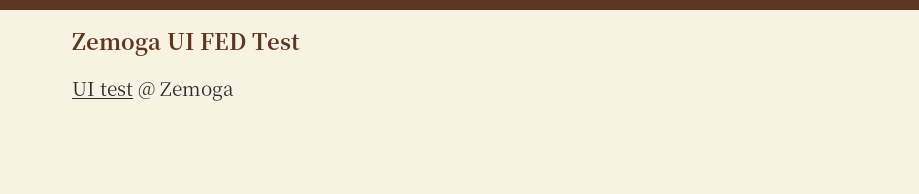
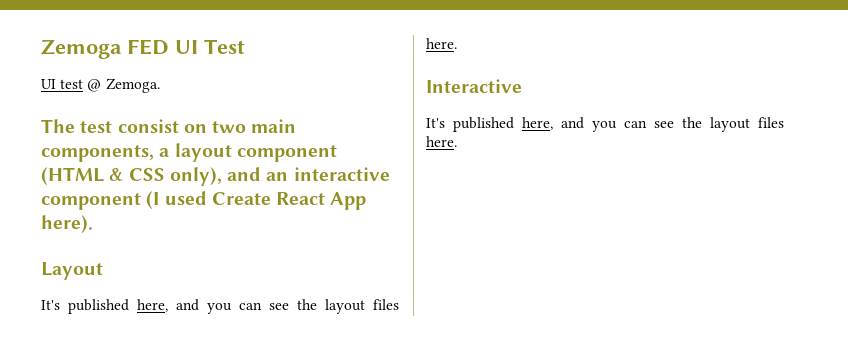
- Zemoga UI FED Test
+ Zemoga FED UI Test
- UI test @ Zemoga
+ UI test @ Zemoga.
+ The test consist on two main components, a layout component (HTML & CSS only), and an interactive component (I used Create React App here).
+ Layout
+ It's published here, and you can see the layout files here.
+ Interactive
+ It's published here, and you can see the layout files here.

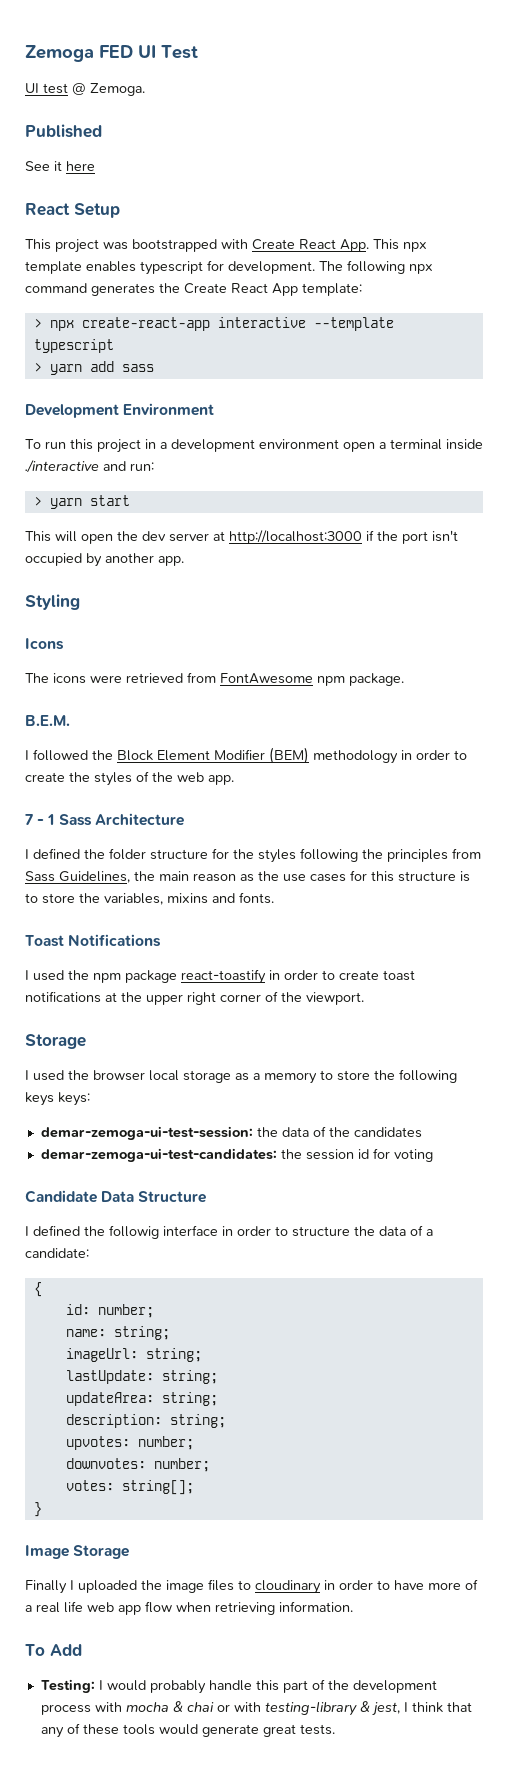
- The test consist on two main components, a layout component (HTML & CSS only), and an interactive component (I used Create React App here).
- Layout
- It's published here, and you can see the layout files here.
- Interactive
- It's published here, and you can see the layout files here.
+ Published
+ See it here
+ React Setup
+ This project was bootstrapped with Create React App. This npx template enables typescript for development. The following npx command generates the Create React App template:
+ > npx create-react-app interactive --template typescript
+ > yarn add sass
+ Development Environment
+ To run this project in a development environment open a terminal inside ./interactive and run:
+ > yarn start
+ This will open the dev server at http://localhost:3000 if the port isn't occupied by another app.
+ Styling
+ Icons
+ The icons were retrieved from FontAwesome npm package.
+ B.E.M.
+ I followed the Block Element Modifier (BEM) methodology in order to create the styles of the web app.
+ 7 - 1 Sass Architecture
+ I defined the folder structure for the styles following the principles from Sass Guidelines, the main reason as the use cases for this structure is to store the variables, mixins and fonts.
+ Toast Notifications
+ I used the npm package react-toastify in order to create toast notifications at the upper right corner of the viewport.
+ Storage
+ I used the browser local storage as a memory to store the following keys keys:
+ demar-zemoga-ui-test-session: the data of the candidates
+ demar-zemoga-ui-test-candidates: the session id for voting
+ Candidate Data Structure
+ I defined the followig interface in order to structure the data of a candidate:
+ {
+ id: number;
+ name: string;
+ imageUrl: string;
+ lastUpdate: string;
+ updateArea: string;
+ description: string;
+ upvotes: number;
+ downvotes: number;
+ votes: string[];
+ }
+ Image Storage
+ Finally I uploaded the image files to cloudinary in order to have more of a real life web app flow when retrieving information.
+ To Add
+ Testing: I would probably handle this part of the development process with mocha & chai or with testing-library & jest, I think that any of these tools would generate great tests.

